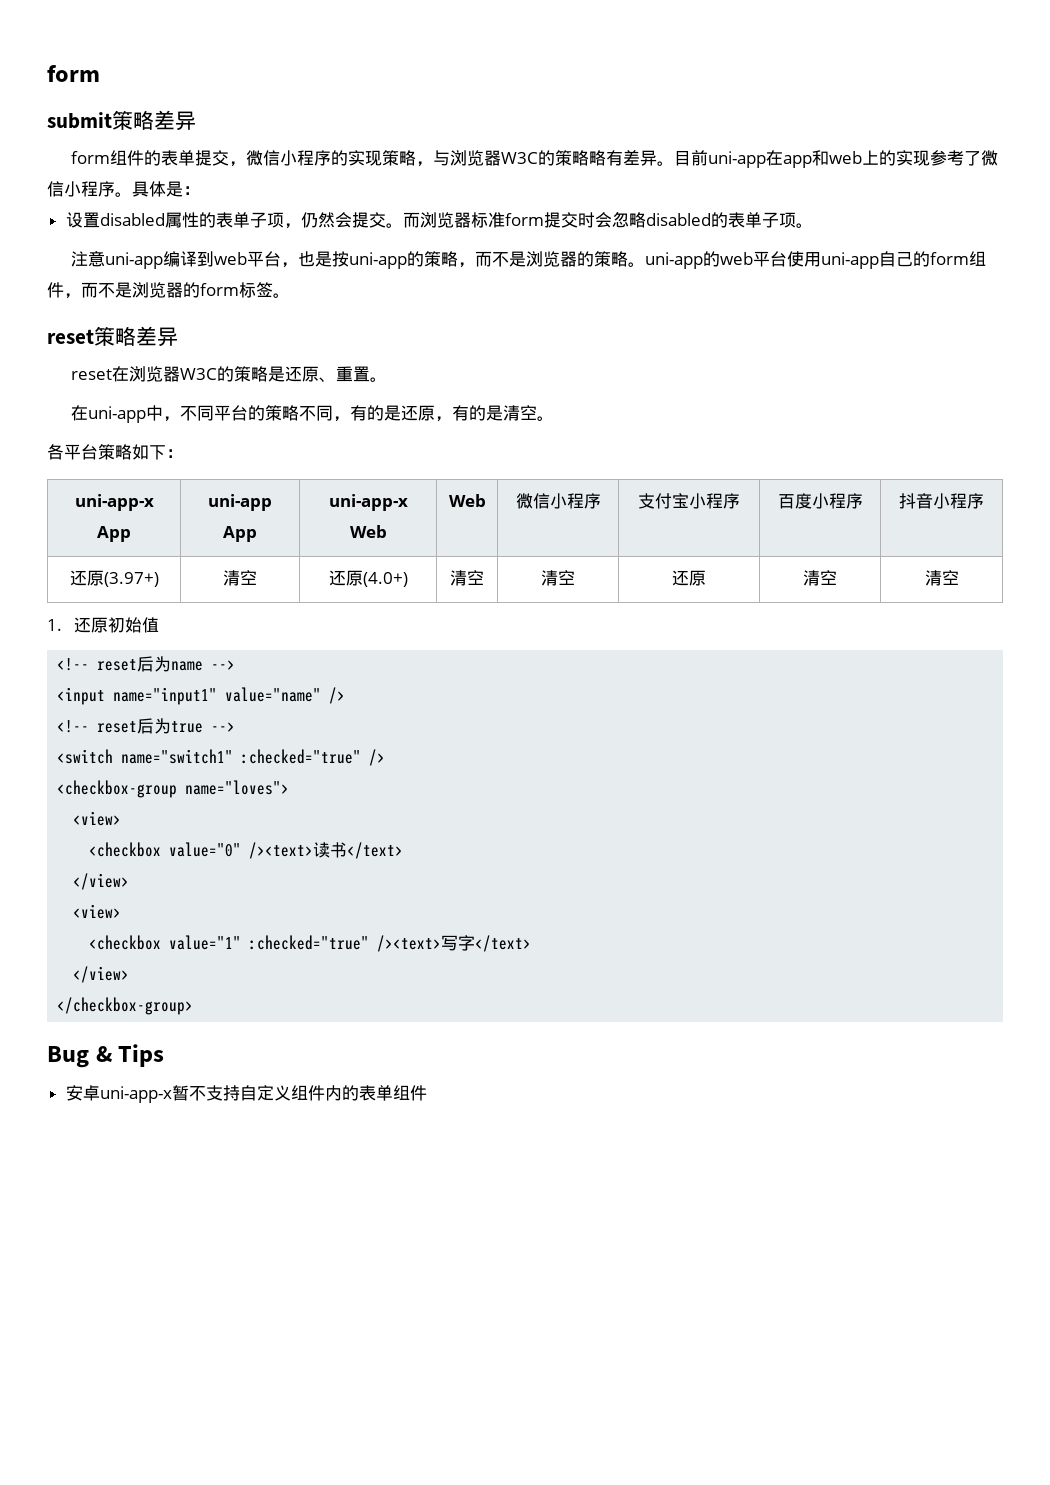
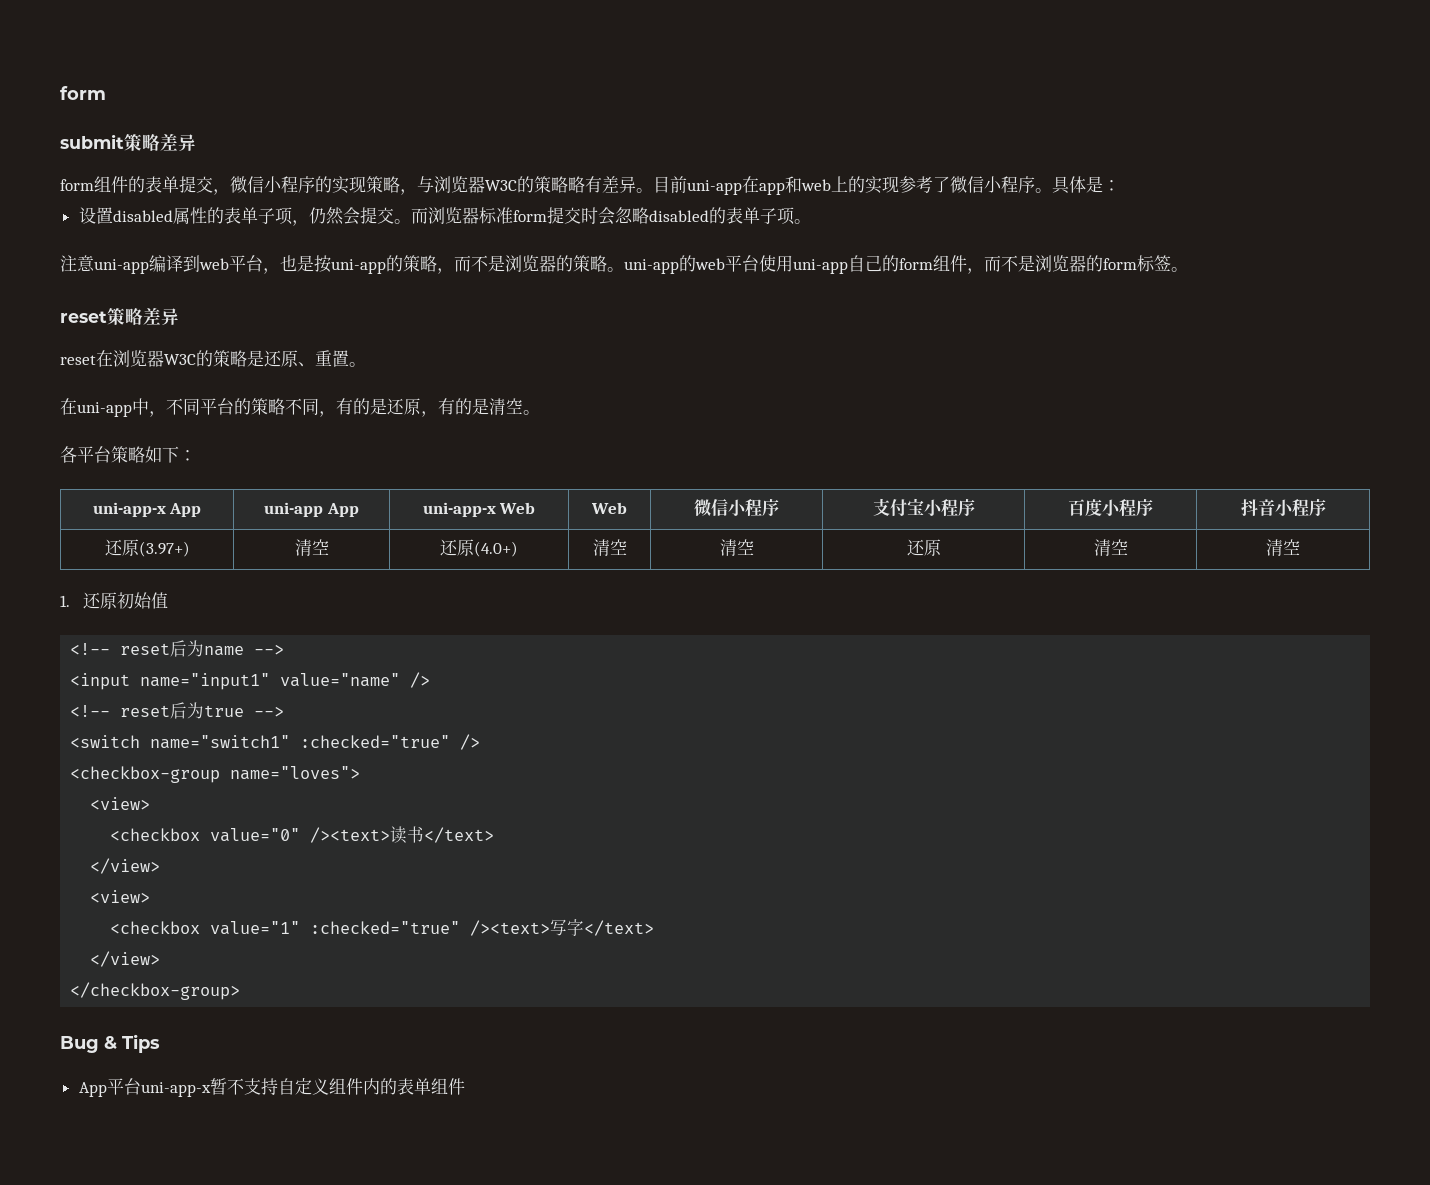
- 安卓uni-app-x暂不支持自定义组件内的表单组件
+ App平台uni-app-x暂不支持自定义组件内的表单组件

